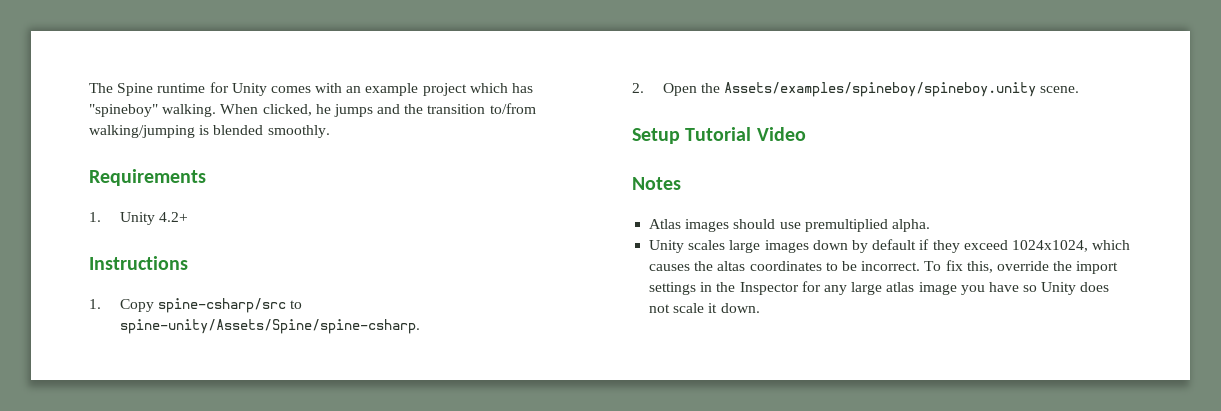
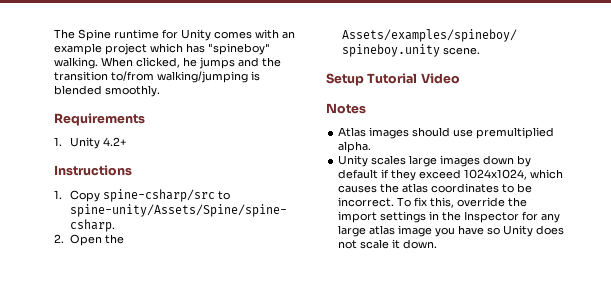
- Unity scales large images down by default if they exceed 1024x1024, which causes the altas coordinates to be incorrect.
+ Unity scales large images down by default if they exceed 1024x1024, which causes the atlas coordinates to be incorrect.

